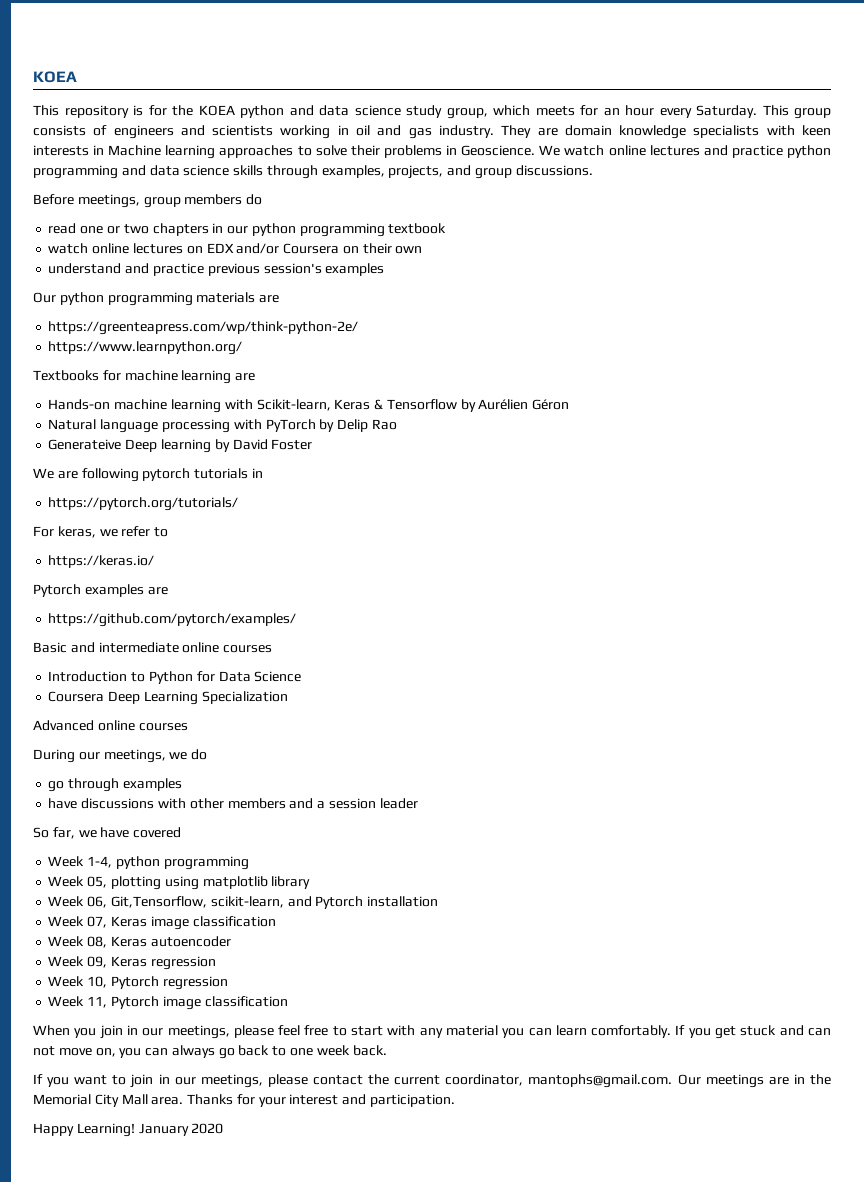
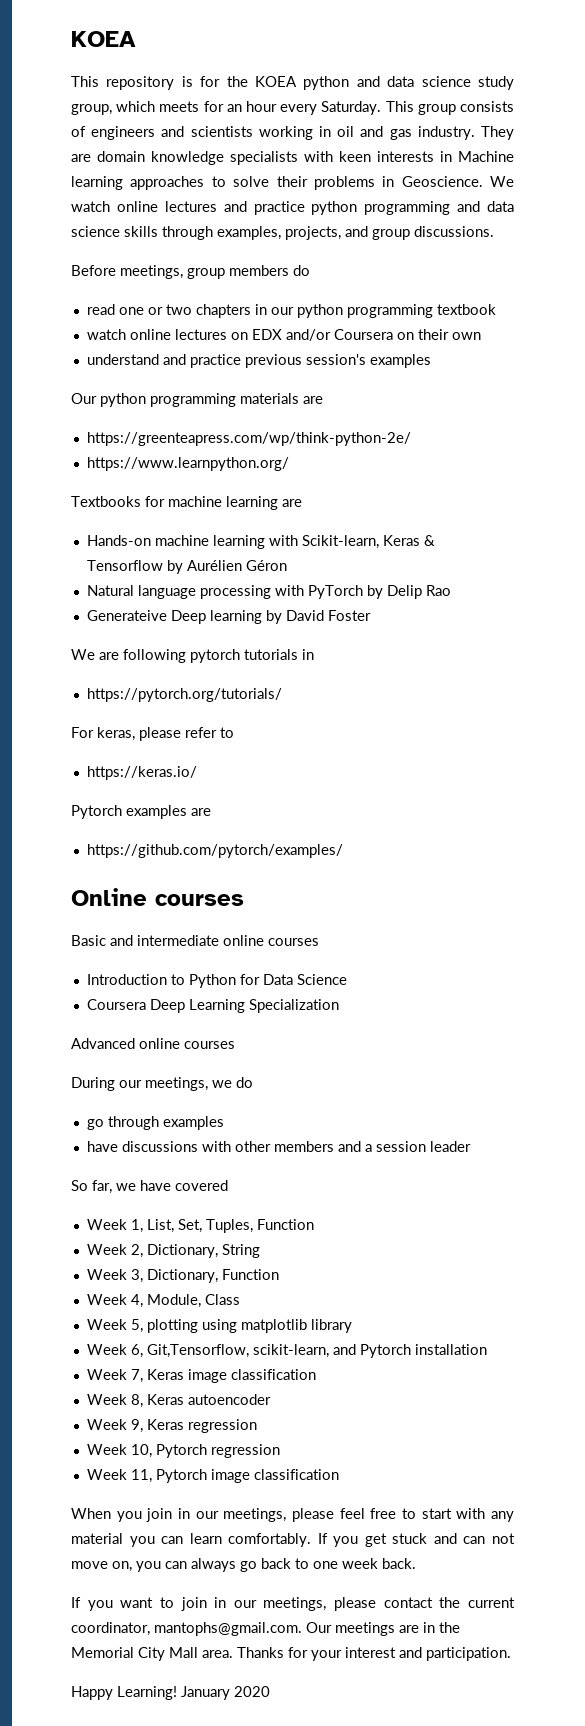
- For keras, we refer to
+ For keras, please refer to
+ Online courses
- Week 1-4, python programming
- Week 05, plotting using matplotlib library
+ Week 1, List, Set, Tuples, Function
+ Week 2, Dictionary, String
+ Week 3, Dictionary, Function
+ Week 4, Module, Class
+ Week 5, plotting using matplotlib library
- Week 06, Git,Tensorflow, scikit-learn, and Pytorch installation
+ Week 6, Git,Tensorflow, scikit-learn, and Pytorch installation
- Week 07, Keras image classification
+ Week 7, Keras image classification
- Week 08, Keras autoencoder
+ Week 8, Keras autoencoder
- Week 09, Keras regression
+ Week 9, Keras regression

